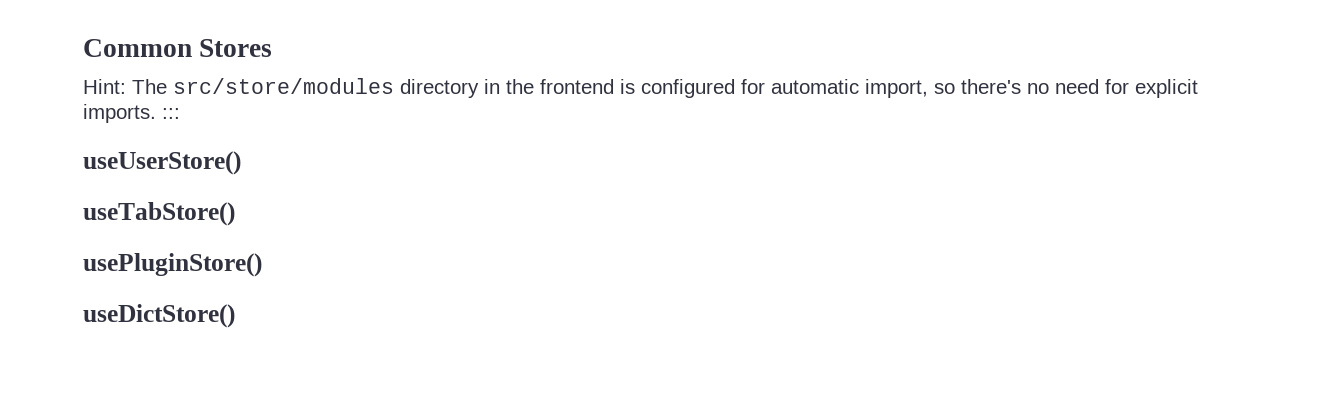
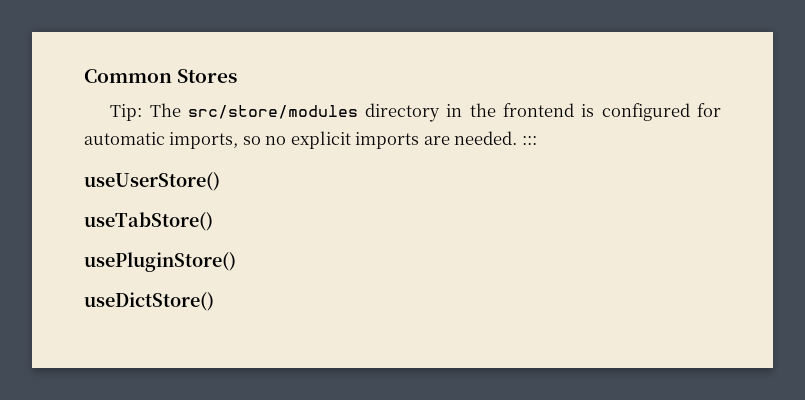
- Hint: The src/store/modules directory in the frontend is configured for automatic import, so there's no need for explicit imports. :::
+ Tip: The src/store/modules directory in the frontend is configured for automatic imports, so no explicit imports are needed. :::

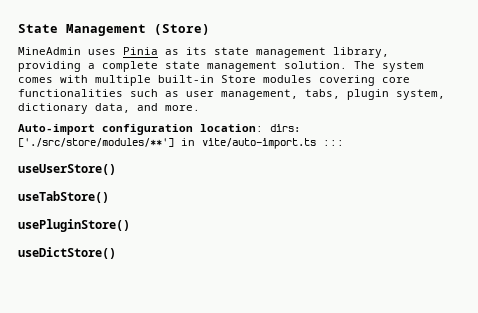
- Common Stores
- Tip: The src/store/modules directory in the frontend is configured for automatic imports, so no explicit imports are needed. :::
+ State Management (Store)
+ MineAdmin uses Pinia as its state management library, providing a complete state management solution. The system comes with multiple built-in Store modules covering core functionalities such as user management, tabs, plugin system, dictionary data, and more.
+ Auto-import configuration location: dirs: ['./src/store/modules/**'] in vite/auto-import.ts :::

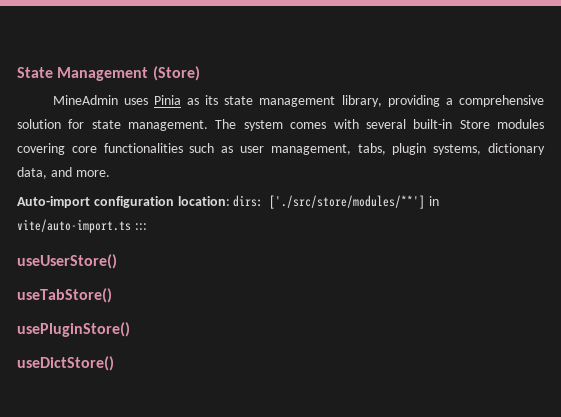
- MineAdmin uses Pinia as its state management library, providing a complete state management solution.
+ MineAdmin uses Pinia as its state management library, providing a comprehensive solution for state management.
- The system comes with multiple built-in Store modules covering core functionalities such as user management, tabs, plugin system, dictionary data, and more.
+ The system comes with several built-in Store modules covering core functionalities such as user management, tabs, plugin systems, dictionary data, and more.

